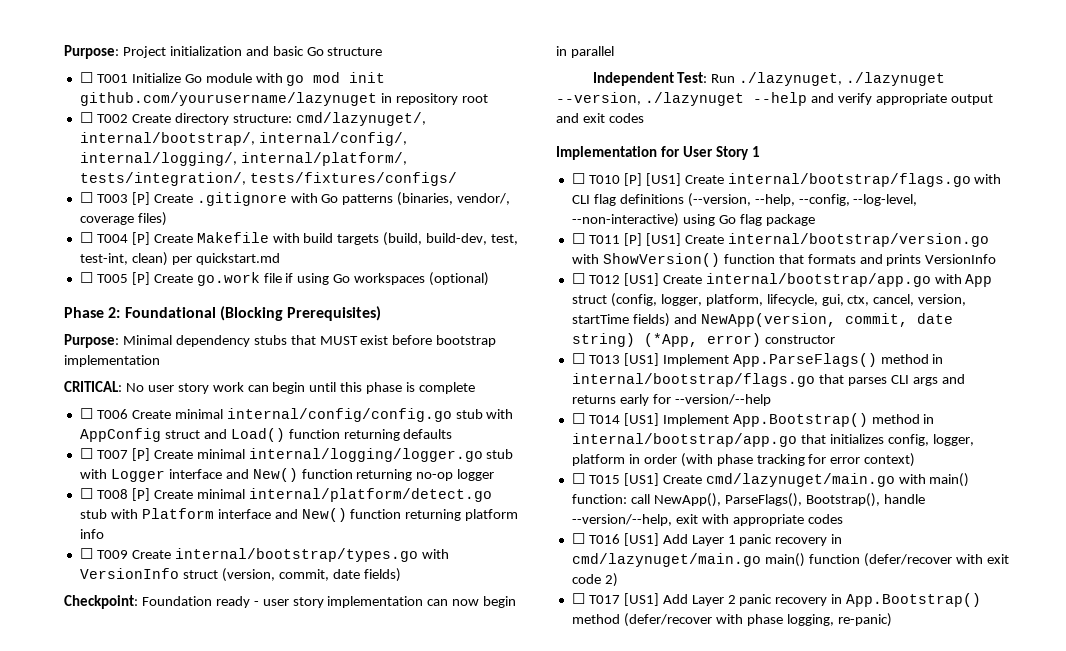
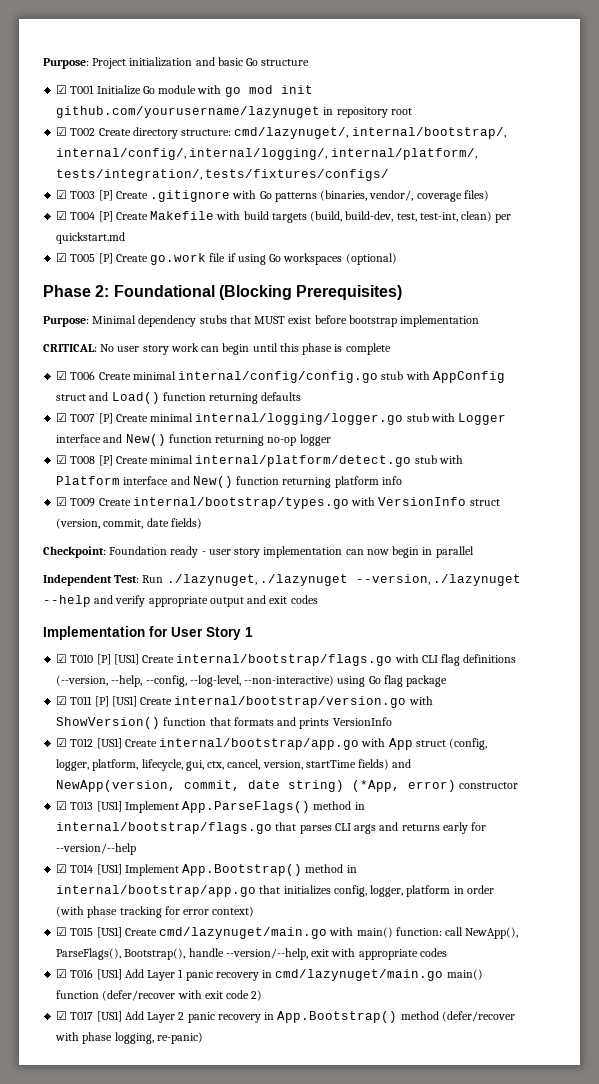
- ☐ T001 Initialize Go module with go mod init github.com/yourusername/lazynuget in repository root
+ ☑ T001 Initialize Go module with go mod init github.com/yourusername/lazynuget in repository root
- ☐ T002 Create directory structure: cmd/lazynuget/, internal/bootstrap/, internal/config/, internal/logging/, internal/platform/, tests/integration/, tests/fixtures/configs/
+ ☑ T002 Create directory structure: cmd/lazynuget/, internal/bootstrap/, internal/config/, internal/logging/, internal/platform/, tests/integration/, tests/fixtures/configs/
- ☐ T003 [P] Create .gitignore with Go patterns (binaries, vendor/, coverage files)
+ ☑ T003 [P] Create .gitignore with Go patterns (binaries, vendor/, coverage files)
- ☐ T004 [P] Create Makefile with build targets (build, build-dev, test, test-int, clean) per quickstart.md
+ ☑ T004 [P] Create Makefile with build targets (build, build-dev, test, test-int, clean) per quickstart.md
- ☐ T005 [P] Create go.work file if using Go workspaces (optional)
+ ☑ T005 [P] Create go.work file if using Go workspaces (optional)
- ☐ T006 Create minimal internal/config/config.go stub with AppConfig struct and Load() function returning defaults
+ ☑ T006 Create minimal internal/config/config.go stub with AppConfig struct and Load() function returning defaults
- ☐ T007 [P] Create minimal internal/logging/logger.go stub with Logger interface and New() function returning no-op logger
+ ☑ T007 [P] Create minimal internal/logging/logger.go stub with Logger interface and New() function returning no-op logger
- ☐ T008 [P] Create minimal internal/platform/detect.go stub with Platform interface and New() function returning platform info
+ ☑ T008 [P] Create minimal internal/platform/detect.go stub with Platform interface and New() function returning platform info
- ☐ T009 Create internal/bootstrap/types.go with VersionInfo struct (version, commit, date fields)
+ ☑ T009 Create internal/bootstrap/types.go with VersionInfo struct (version, commit, date fields)
- ☐ T010 [P] [US1] Create internal/bootstrap/flags.go with CLI flag definitions (--version, --help, --config, --log-level, --non-interactive) using Go flag package
+ ☑ T010 [P] [US1] Create internal/bootstrap/flags.go with CLI flag definitions (--version, --help, --config, --log-level, --non-interactive) using Go flag package
- ☐ T011 [P] [US1] Create internal/bootstrap/version.go with ShowVersion() function that formats and prints VersionInfo
+ ☑ T011 [P] [US1] Create internal/bootstrap/version.go with ShowVersion() function that formats and prints VersionInfo
- ☐ T012 [US1] Create internal/bootstrap/app.go with App struct (config, logger, platform, lifecycle, gui, ctx, cancel, version, startTime fields) and NewApp(version, commit, date string) (*App, error) constructor
+ ☑ T012 [US1] Create internal/bootstrap/app.go with App struct (config, logger, platform, lifecycle, gui, ctx, cancel, version, startTime fields) and NewApp(version, commit, date string) (*App, error) constructor
- ☐ T013 [US1] Implement App.ParseFlags() method in internal/bootstrap/flags.go that parses CLI args and returns early for --version/--help
+ ☑ T013 [US1] Implement App.ParseFlags() method in internal/bootstrap/flags.go that parses CLI args and returns early for --version/--help
- ☐ T014 [US1] Implement App.Bootstrap() method in internal/bootstrap/app.go that initializes config, logger, platform in order (with phase tracking for error context)
+ ☑ T014 [US1] Implement App.Bootstrap() method in internal/bootstrap/app.go that initializes config, logger, platform in order (with phase tracking for error context)
- ☐ T015 [US1] Create cmd/lazynuget/main.go with main() function: call NewApp(), ParseFlags(), Bootstrap(), handle --version/--help, exit with appropriate codes
+ ☑ T015 [US1] Create cmd/lazynuget/main.go with main() function: call NewApp(), ParseFlags(), Bootstrap(), handle --version/--help, exit with appropriate codes
- ☐ T016 [US1] Add Layer 1 panic recovery in cmd/lazynuget/main.go main() function (defer/recover with exit code 2)
+ ☑ T016 [US1] Add Layer 1 panic recovery in cmd/lazynuget/main.go main() function (defer/recover with exit code 2)
- ☐ T017 [US1] Add Layer 2 panic recovery in App.Bootstrap() method (defer/recover with phase logging, re-panic)
+ ☑ T017 [US1] Add Layer 2 panic recovery in App.Bootstrap() method (defer/recover with phase logging, re-panic)

